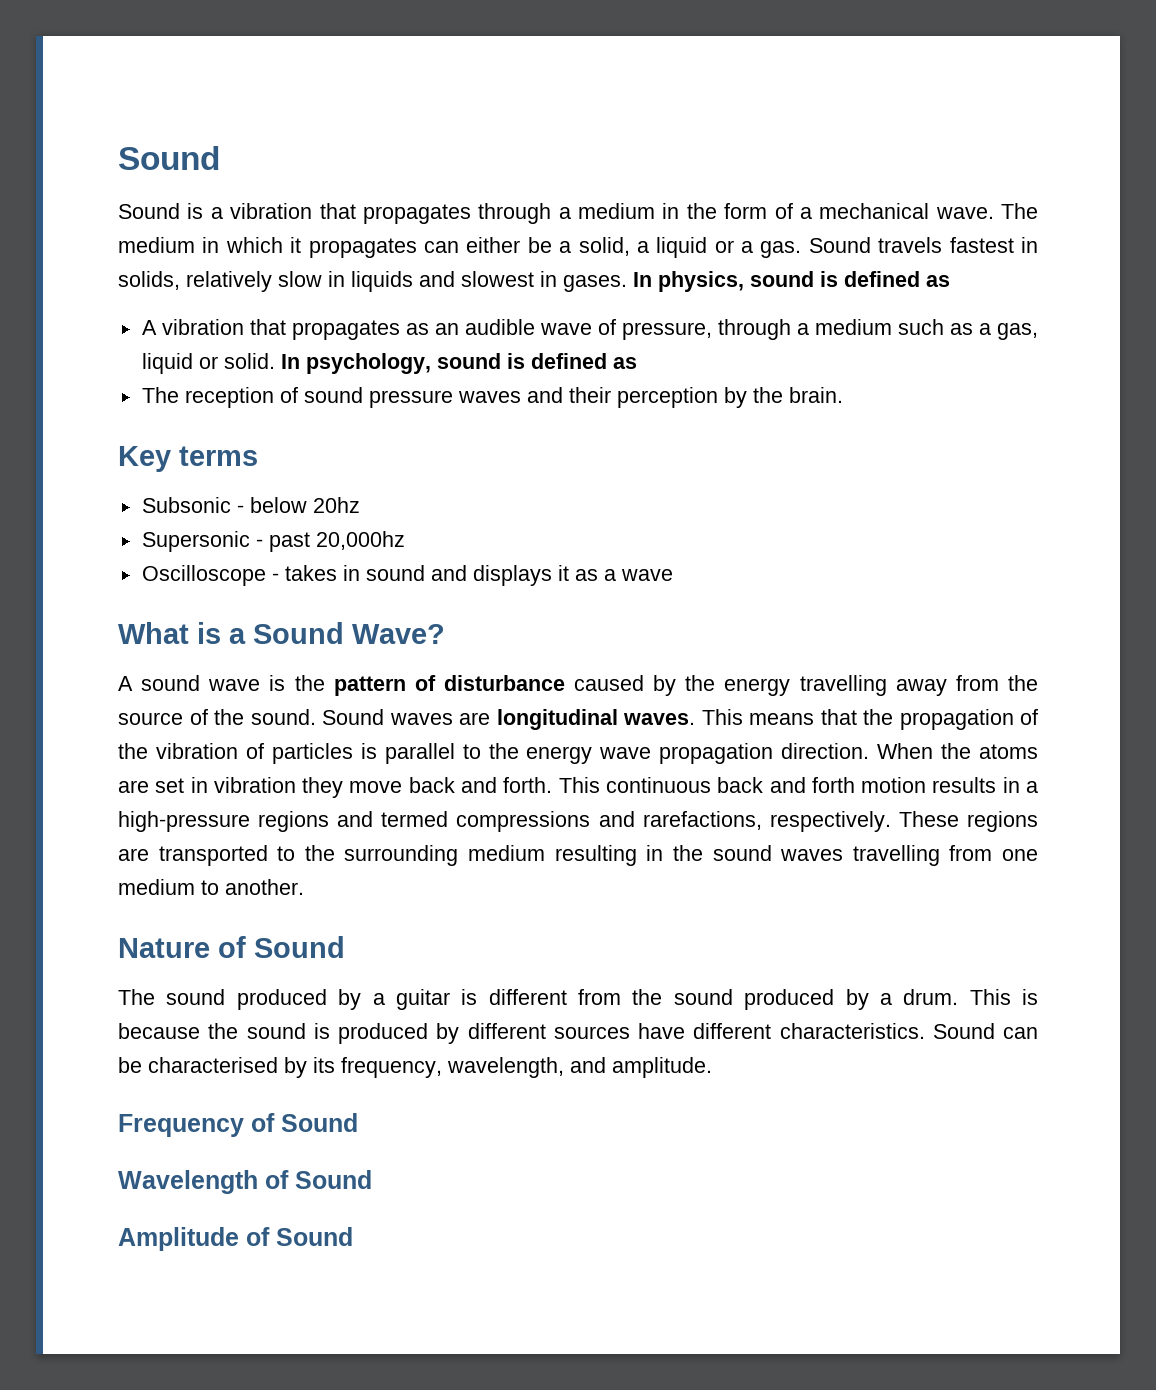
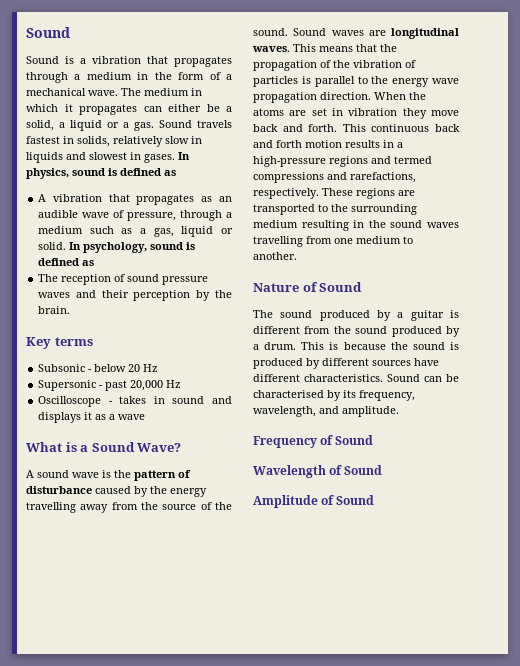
- Subsonic - below 20hz
+ Subsonic - below 20 Hz
- Supersonic - past 20,000hz
+ Supersonic - past 20,000 Hz

